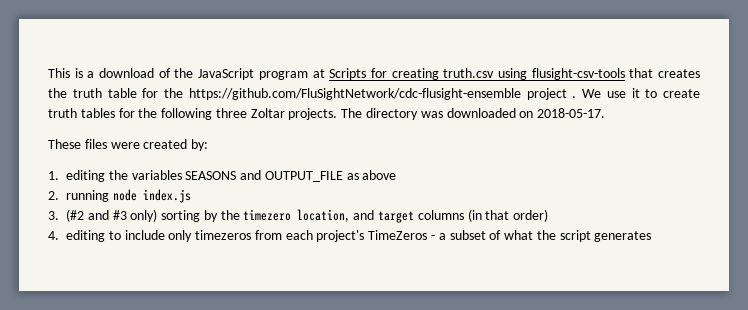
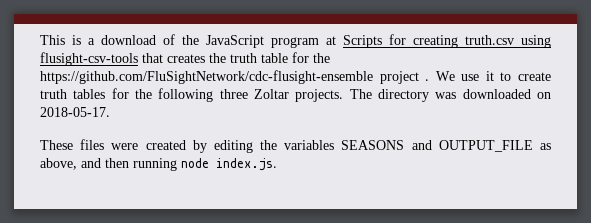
- These files were created by:
- 1. editing the variables SEASONS and OUTPUT_FILE as above
- 2. running node index.js
- 3. (#2 and #3 only) sorting by the timezero location, and target columns (in that order)
- 4. editing to include only timezeros from each project's TimeZeros - a subset of what the script generates
+ These files were created by editing the variables SEASONS and OUTPUT_FILE as above, and then running node index.js.

